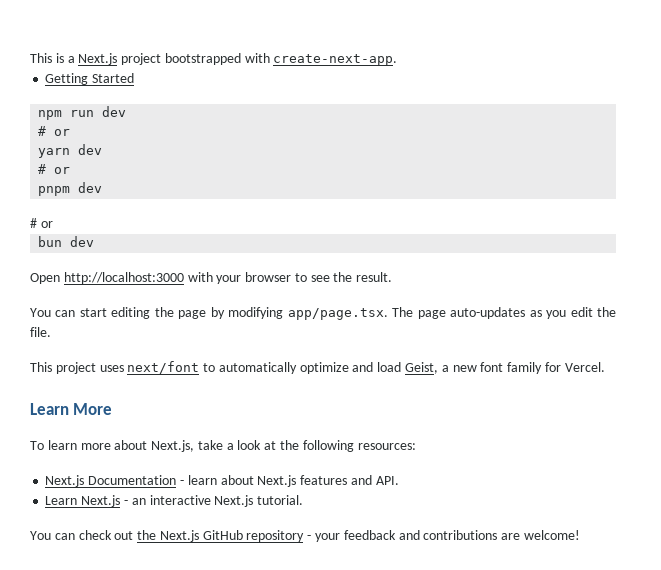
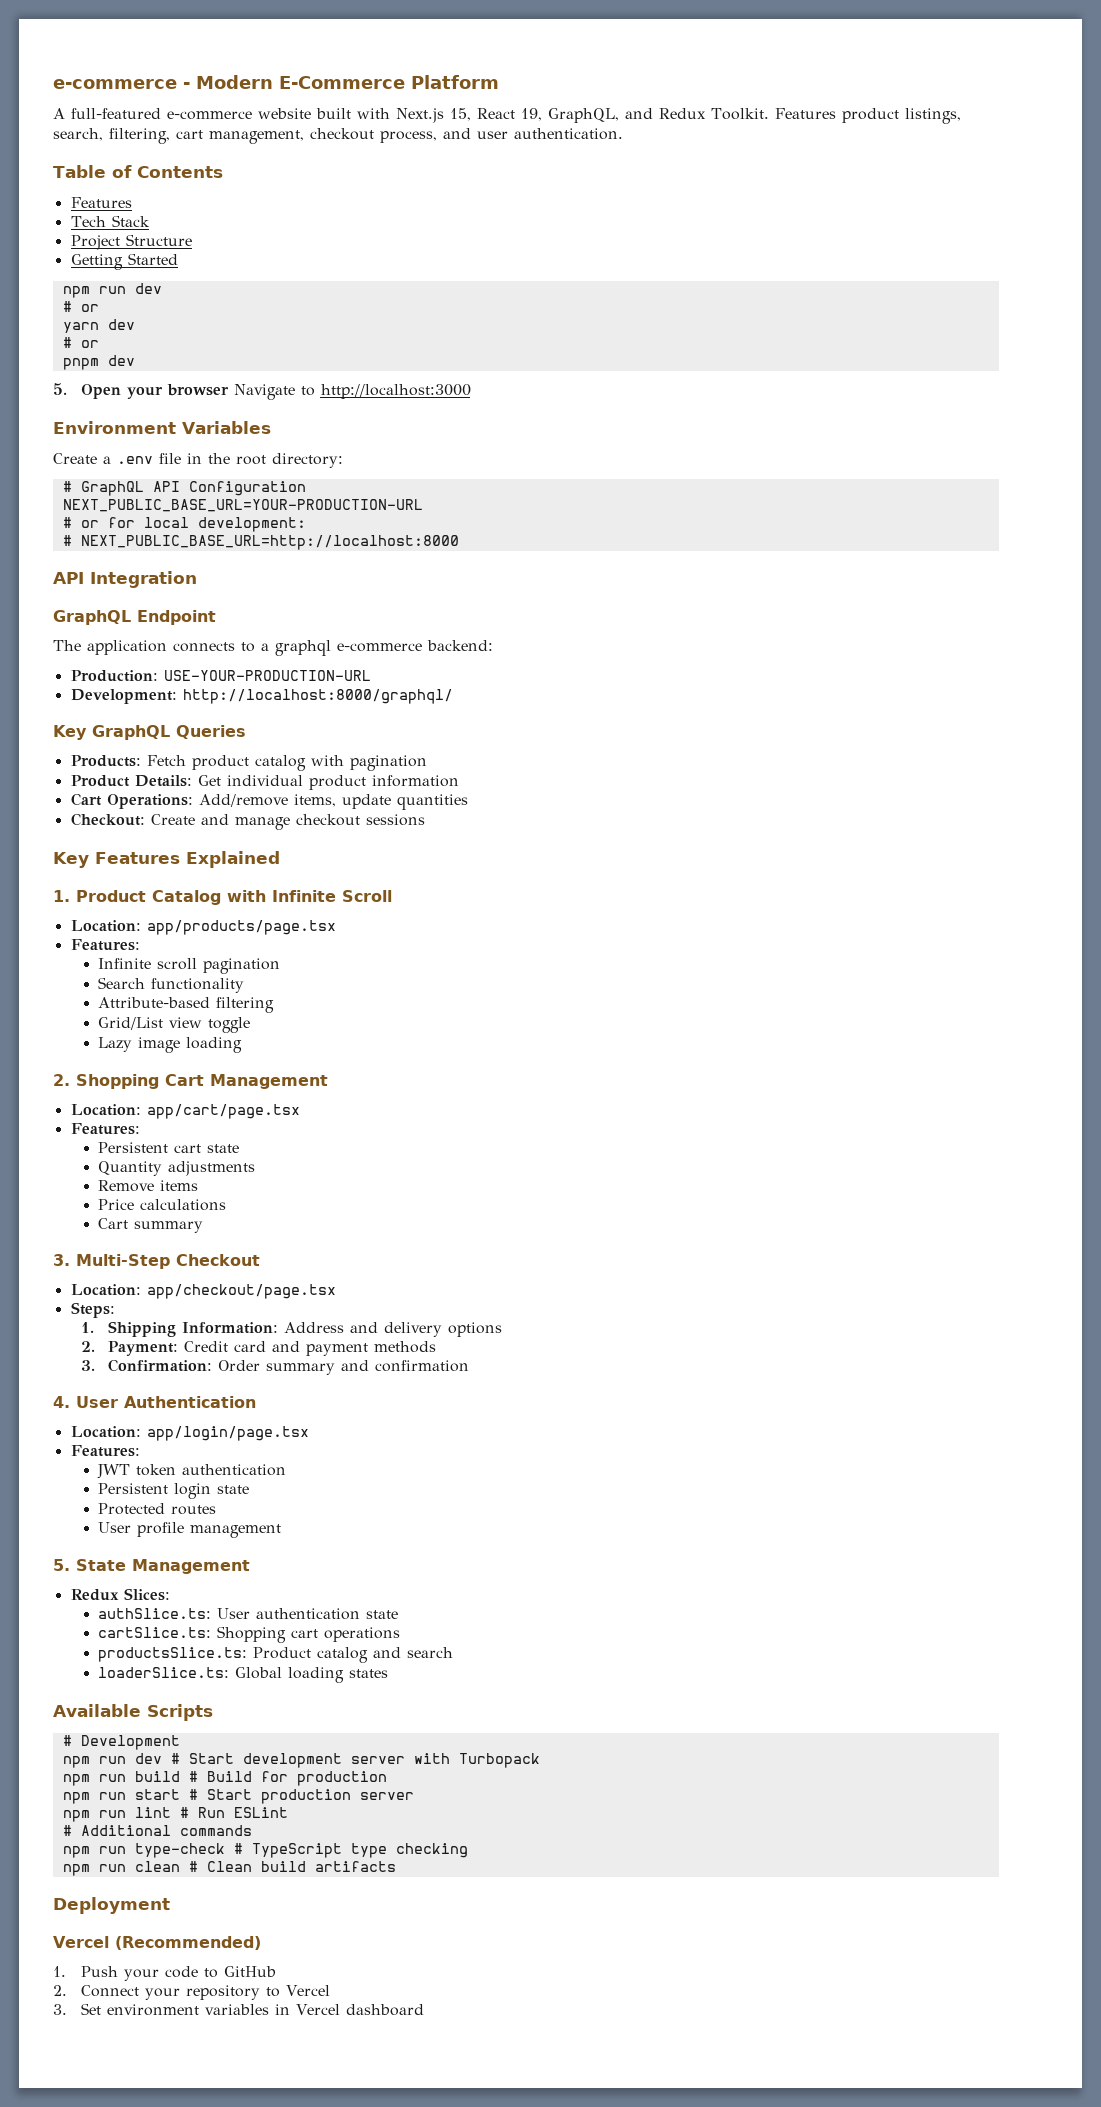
- This is a Next.js project bootstrapped with create-next-app.
+ e-commerce - Modern E-Commerce Platform
+ A full-featured e-commerce website built with Next.js 15, React 19, GraphQL, and Redux Toolkit. Features product listings, search, filtering, cart management, checkout process, and user authentication.
+ Table of Contents
+ Features
+ Tech Stack
+ Project Structure
  pnpm dev
- # or
- bun dev
- Open http://localhost:3000 with your browser to see the result.
- You can start editing the page by modifying app/page.tsx. The page auto-updates as you edit the file.
- This project uses next/font to automatically optimize and load Geist, a new font family for Vercel.
- Learn More
- To learn more about Next.js, take a look at the following resources:
- Next.js Documentation - learn about Next.js features and API.
- Learn Next.js - an interactive Next.js tutorial.
- You can check out the Next.js GitHub repository - your feedback and contributions are welcome!
+ 5. Open your browser Navigate to http://localhost:3000
+ Environment Variables
+ Create a .env file in the root directory:
+ # GraphQL API Configuration
+ NEXT_PUBLIC_BASE_URL=YOUR-PRODUCTION-URL
+ # or for local development:
+ # NEXT_PUBLIC_BASE_URL=http://localhost:8000
+ API Integration
+ GraphQL Endpoint
+ The application connects to a graphql e-commerce backend:
+ Production: USE-YOUR-PRODUCTION-URL
+ Development: http://localhost:8000/graphql/
+ Key GraphQL Queries
+ Products: Fetch product catalog with pagination
+ Product Details: Get individual product information
+ Cart Operations: Add/remove items, update quantities
+ Checkout: Create and manage checkout sessions
+ Key Features Explained
+ 1. Product Catalog with Infinite Scroll
+ Location: app/products/page.tsx
+ Features:
+ Infinite scroll pagination
+ Search functionality
+ Attribute-based filtering
+ Grid/List view toggle
+ Lazy image loading
+ 2. Shopping Cart Management
+ Location: app/cart/page.tsx
+ Features:
+ Persistent cart state
+ Quantity adjustments
+ Remove items
+ Price calculations
+ Cart summary
+ 3. Multi-Step Checkout
+ Location: app/checkout/page.tsx
+ Steps:
+ 1. Shipping Information: Address and delivery options
+ 2. Payment: Credit card and payment methods
+ 3. Confirmation: Order summary and confirmation
+ 4. User Authentication
+ Location: app/login/page.tsx
+ Features:
+ JWT token authentication
+ Persistent login state
+ Protected routes
+ User profile management
+ 5. State Management
+ Redux Slices:
+ authSlice.ts: User authentication state
+ cartSlice.ts: Shopping cart operations
+ productsSlice.ts: Product catalog and search
+ loaderSlice.ts: Global loading states
+ Available Scripts
+ # Development
+ npm run dev # Start development server with Turbopack
+ npm run build # Build for production
+ npm run start # Start production server
+ npm run lint # Run ESLint
+ # Additional commands
+ npm run type-check # TypeScript type checking
+ npm run clean # Clean build artifacts
+ Deployment
+ Vercel (Recommended)
+ 1. Push your code to GitHub
+ 2. Connect your repository to Vercel
+ 3. Set environment variables in Vercel dashboard

